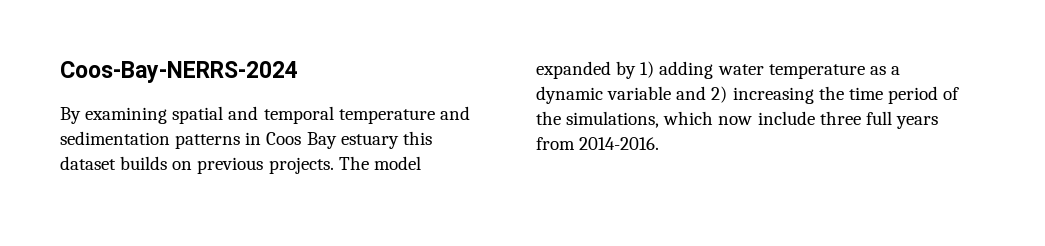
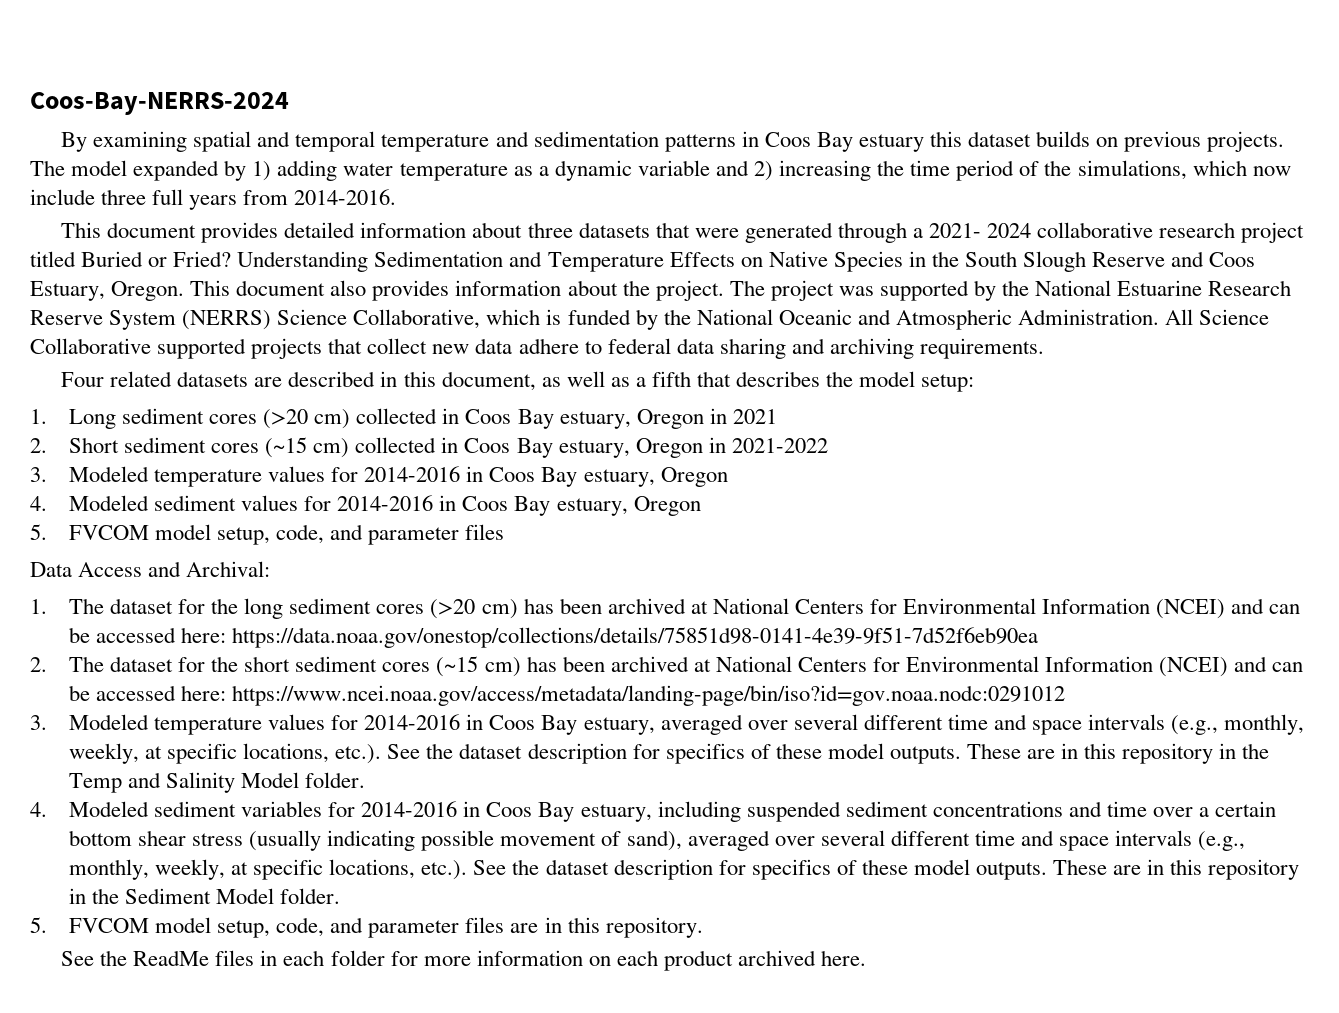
+ This document provides detailed information about three datasets that were generated through a 2021- 2024 collaborative research project titled Buried or Fried? Understanding Sedimentation and Temperature Effects on Native Species in the South Slough Reserve and Coos Estuary, Oregon. This document also provides information about the project. The project was supported by the National Estuarine Research Reserve System (NERRS) Science Collaborative, which is funded by the National Oceanic and Atmospheric Administration. All Science Collaborative supported projects that collect new data adhere to federal data sharing and archiving requirements.
+ Four related datasets are described in this document, as well as a fifth that describes the model setup:
+ 1. Long sediment cores (>20 cm) collected in Coos Bay estuary, Oregon in 2021
+ 2. Short sediment cores (~15 cm) collected in Coos Bay estuary, Oregon in 2021-2022
+ 3. Modeled temperature values for 2014-2016 in Coos Bay estuary, Oregon
+ 4. Modeled sediment values for 2014-2016 in Coos Bay estuary, Oregon
+ 5. FVCOM model setup, code, and parameter files
+ Data Access and Archival:
+ 1. The dataset for the long sediment cores (>20 cm) has been archived at National Centers for Environmental Information (NCEI) and can be accessed here: https://data.noaa.gov/onestop/collections/details/75851d98-0141-4e39-9f51-7d52f6eb90ea
+ 2. The dataset for the short sediment cores (~15 cm) has been archived at National Centers for Environmental Information (NCEI) and can be accessed here: https://www.ncei.noaa.gov/access/metadata/landing-page/bin/iso?id=gov.noaa.nodc:0291012
+ 3. Modeled temperature values for 2014-2016 in Coos Bay estuary, averaged over several different time and space intervals (e.g., monthly, weekly, at specific locations, etc.). See the dataset description for specifics of these model outputs. These are in this repository in the Temp and Salinity Model folder.
+ 4. Modeled sediment variables for 2014-2016 in Coos Bay estuary, including suspended sediment concentrations and time over a certain bottom shear stress (usually indicating possible movement of sand), averaged over several different time and space intervals (e.g., monthly, weekly, at specific locations, etc.). See the dataset description for specifics of these model outputs. These are in this repository in the Sediment Model folder.
+ 5. FVCOM model setup, code, and parameter files are in this repository.
+ See the ReadMe files in each folder for more information on each product archived here.

